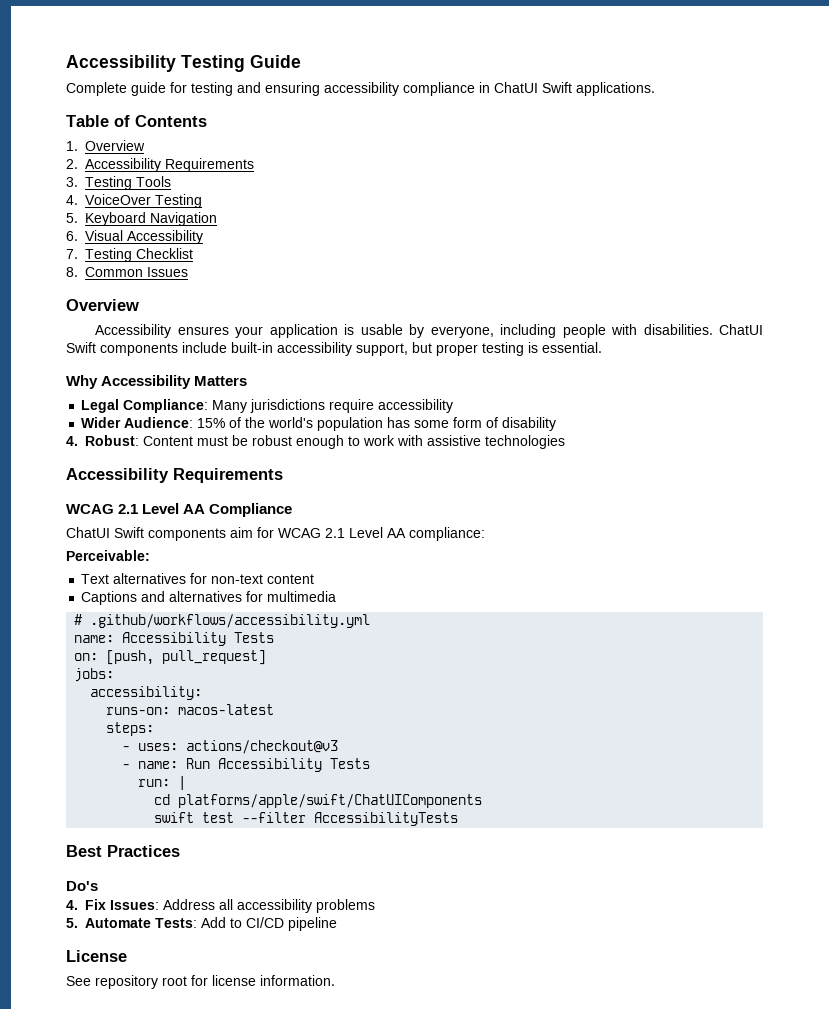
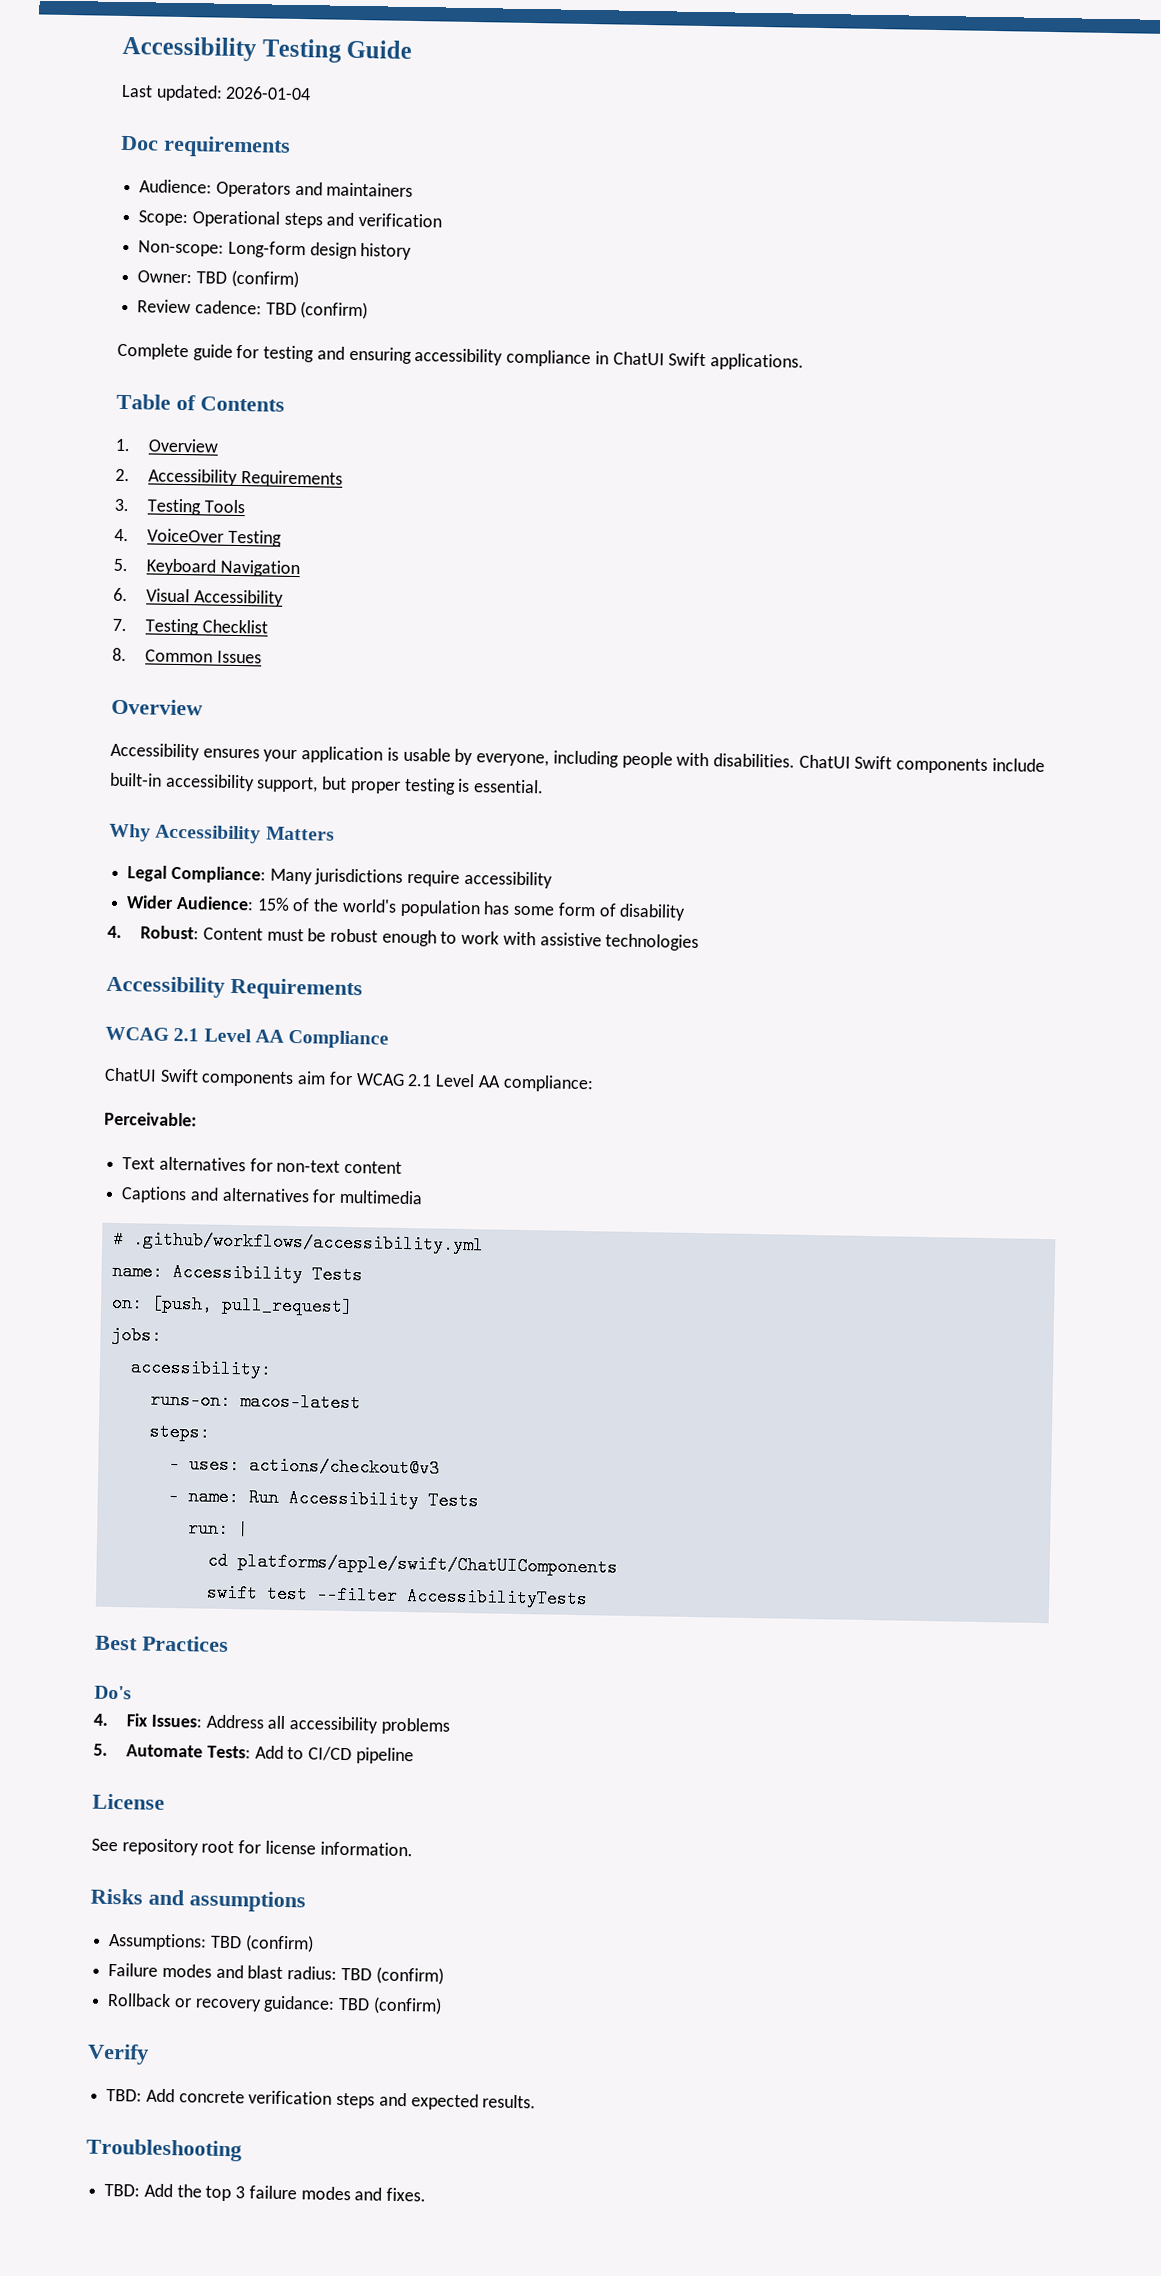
+ Last updated: 2026-01-04
+ Doc requirements
+ Audience: Operators and maintainers
+ Scope: Operational steps and verification
+ Non-scope: Long-form design history
+ Owner: TBD (confirm)
+ Review cadence: TBD (confirm)
+ Risks and assumptions
+ Assumptions: TBD (confirm)
+ Failure modes and blast radius: TBD (confirm)
+ Rollback or recovery guidance: TBD (confirm)
+ Verify
+ TBD: Add concrete verification steps and expected results.
+ Troubleshooting
+ TBD: Add the top 3 failure modes and fixes.

